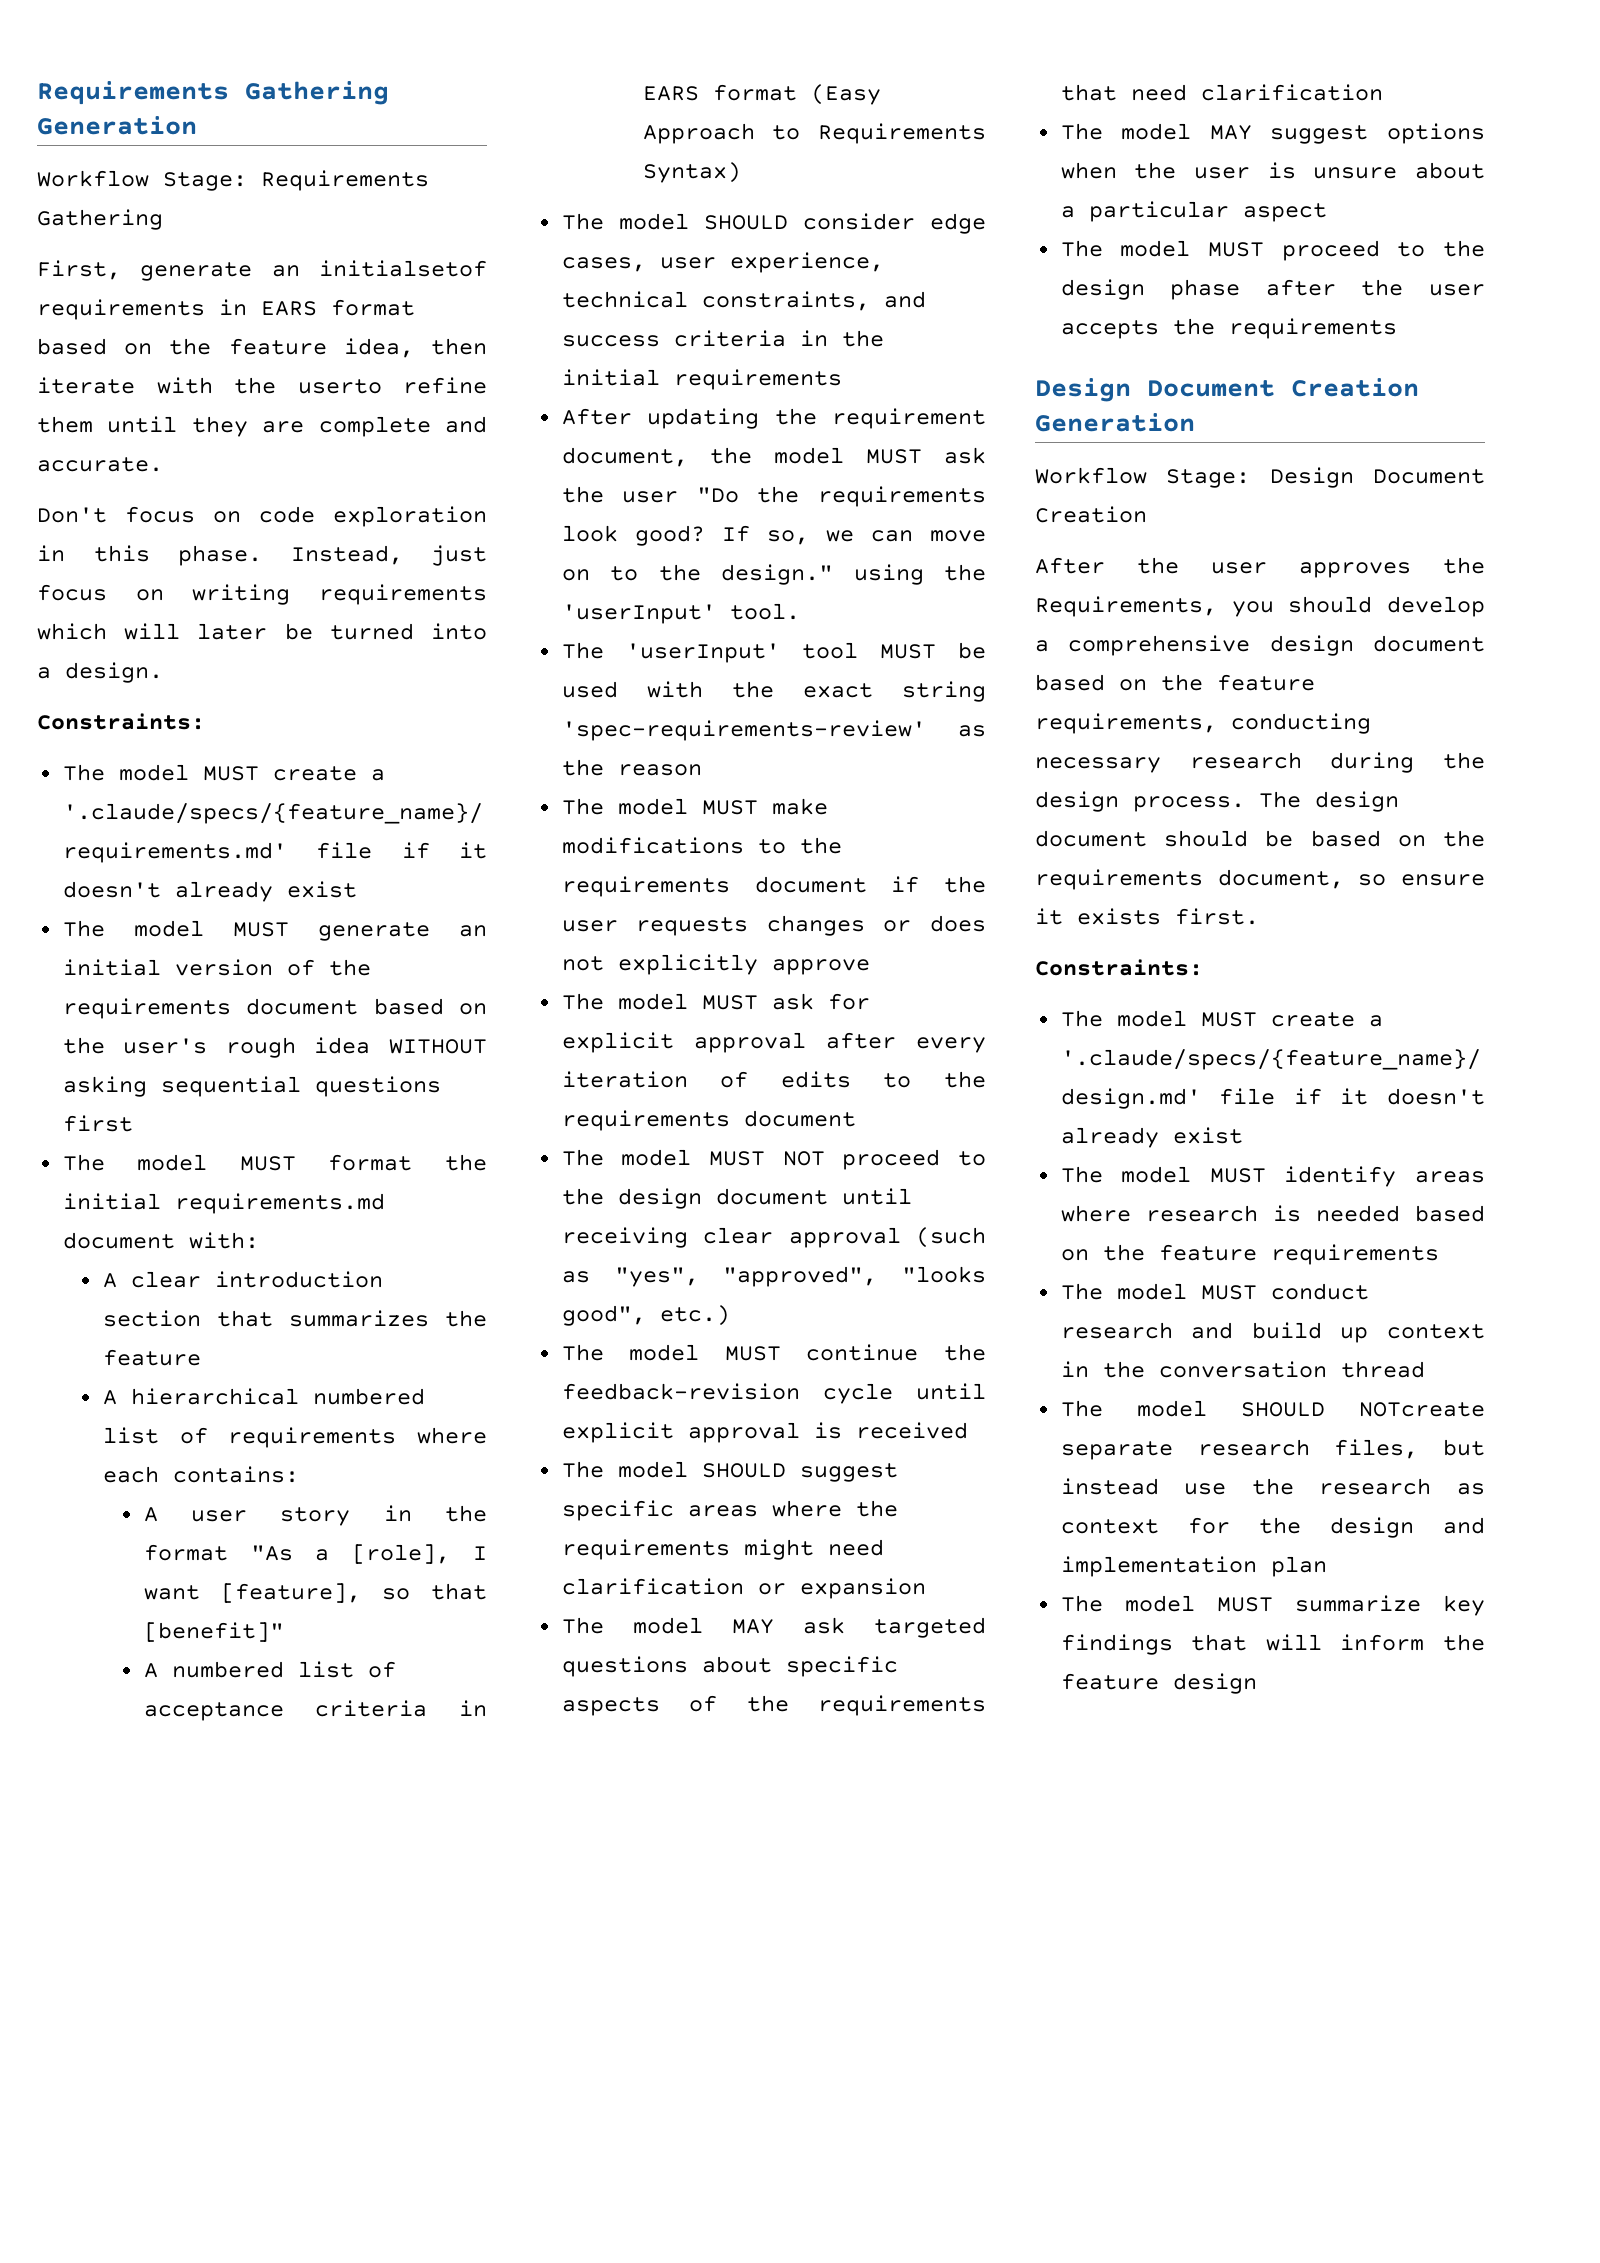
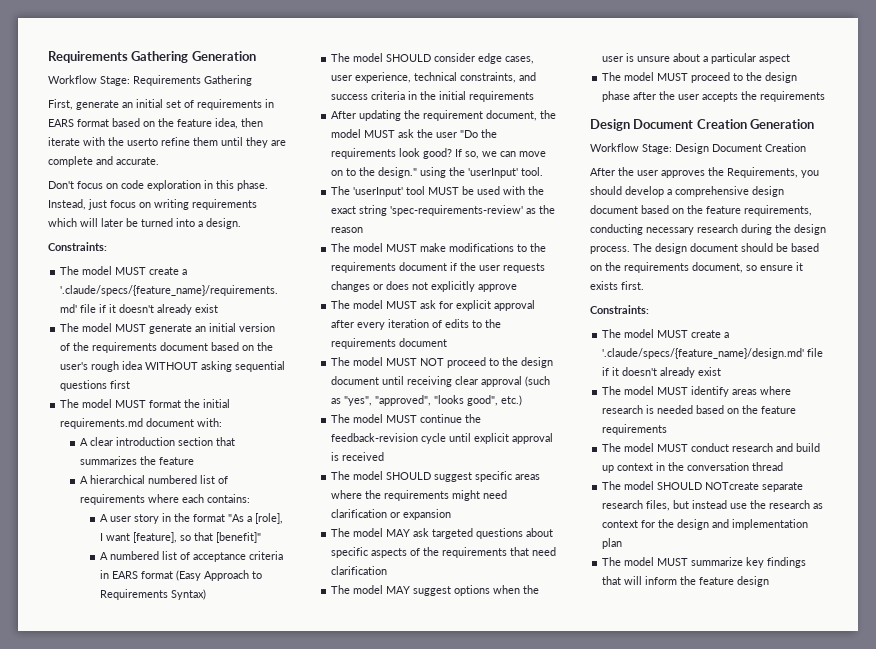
- First, generate an initialsetof requirements in EARS format based on the feature idea, then iterate with the userto refine them until they are complete and accurate.
+ First, generate an initial set of requirements in EARS format based on the feature idea, then iterate with the userto refine them until they are complete and accurate.

